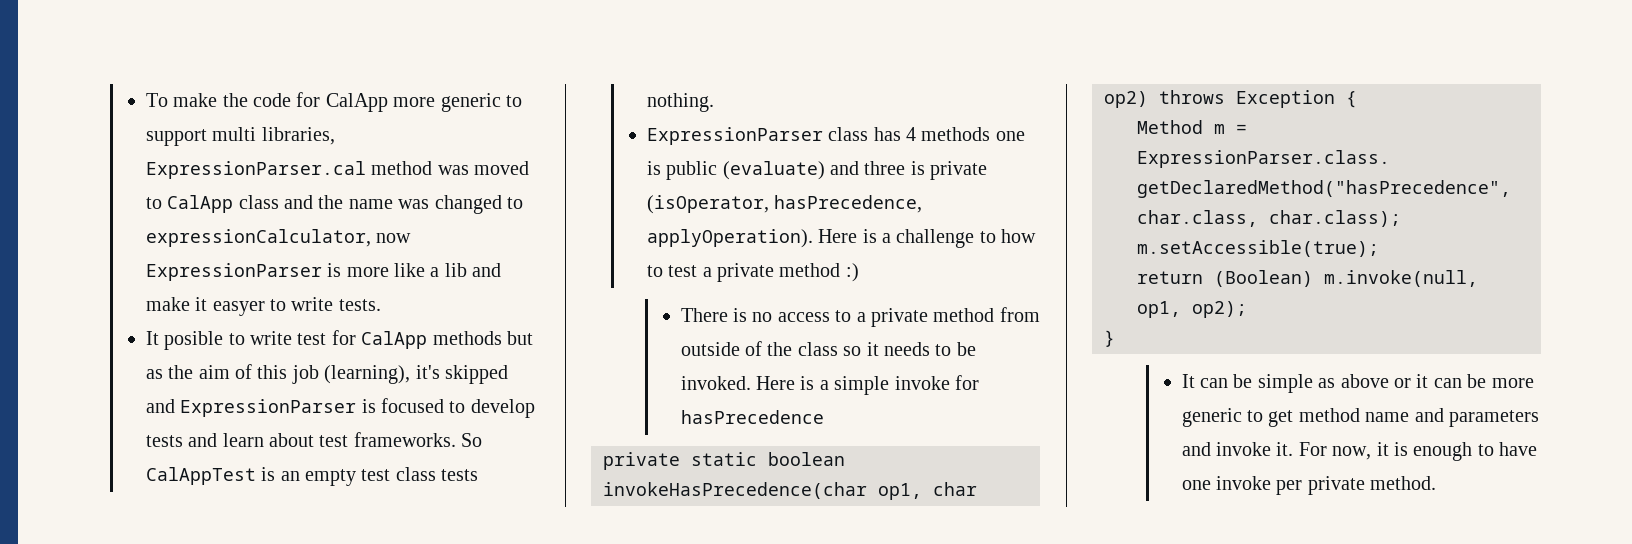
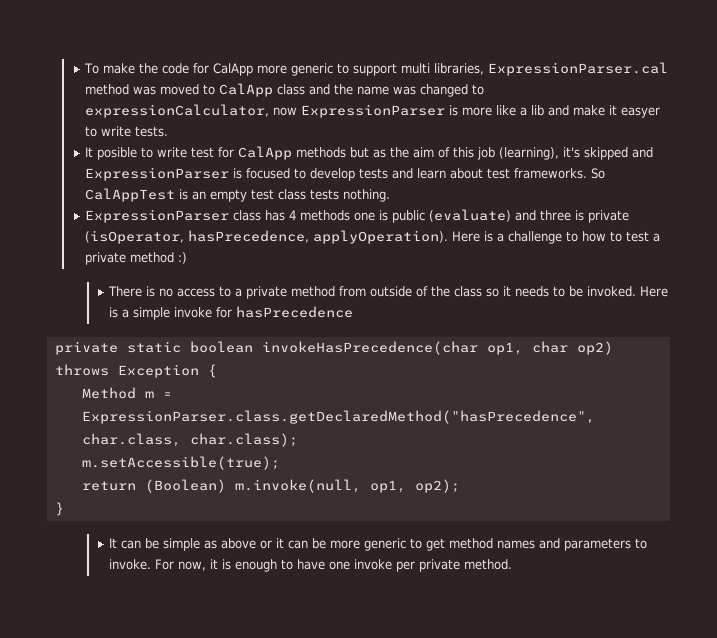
- It can be simple as above or it can be more generic to get method name and parameters and invoke it.
+ It can be simple as above or it can be more generic to get method names and parameters to invoke.

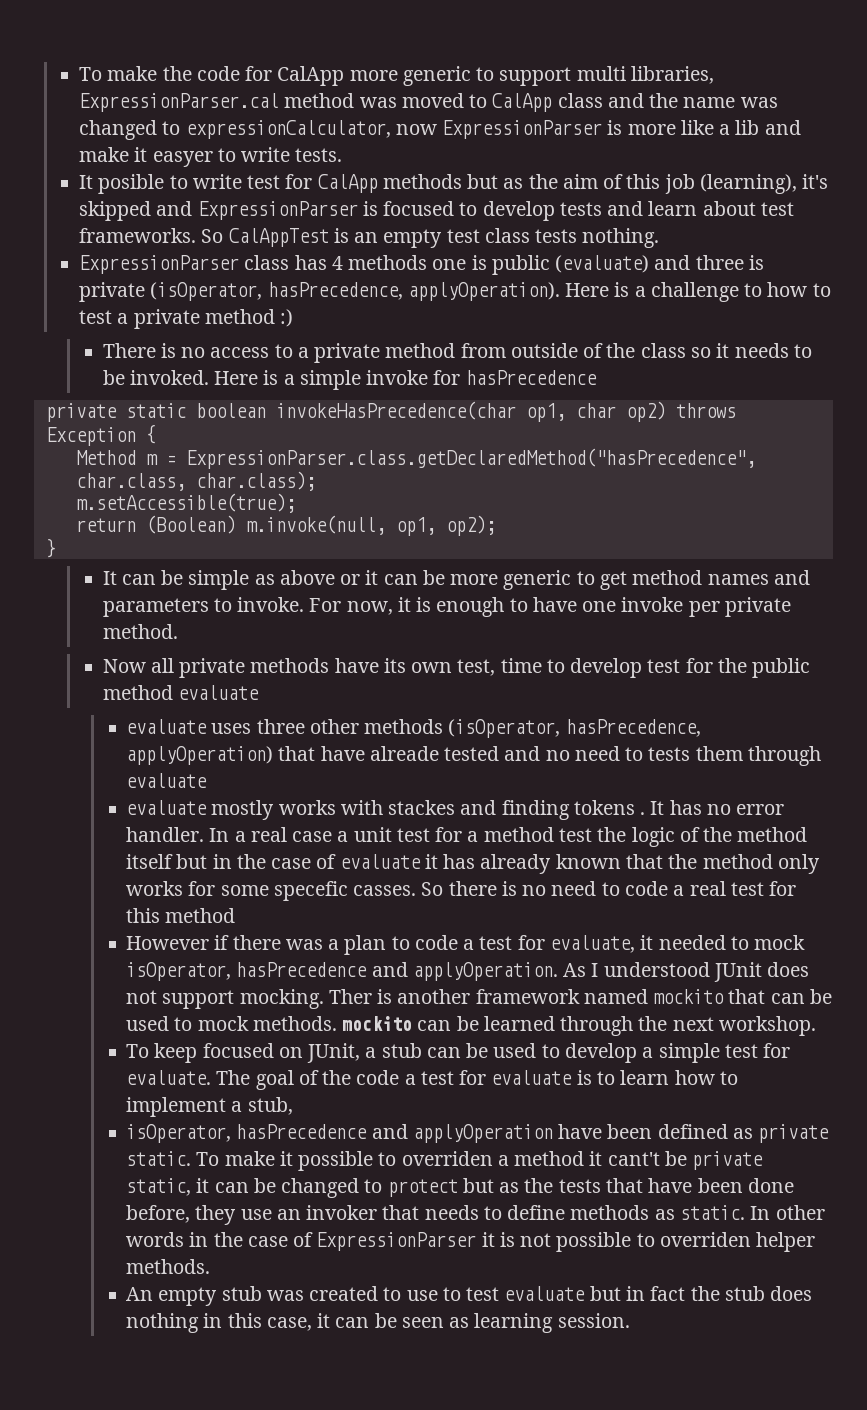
+ Now all private methods have its own test, time to develop test for the public method evaluate
+ evaluate uses three other methods (isOperator, hasPrecedence, applyOperation) that have alreade tested and no need to tests them through evaluate
+ evaluate mostly works with stackes and finding tokens . It has no error handler. In a real case a unit test for a method test the logic of the method itself but in the case of evaluate it has already known that the method only works for some specefic casses. So there is no need to code a real test for this method
+ However if there was a plan to code a test for evaluate, it needed to mock isOperator, hasPrecedence and applyOperation. As I understood JUnit does not support mocking. Ther is another framework named mockito that can be used to mock methods. mockito can be learned through the next workshop.
+ To keep focused on JUnit, a stub can be used to develop a simple test for evaluate. The goal of the code a test for evaluate is to learn how to implement a stub,
+ isOperator, hasPrecedence and applyOperation have been defined as private static. To make it possible to overriden a method it cant't be private static, it can be changed to protect but as the tests that have been done before, they use an invoker that needs to define methods as static. In other words in the case of ExpressionParser it is not possible to overriden helper methods.
+ An empty stub was created to use to test evaluate but in fact the stub does nothing in this case, it can be seen as learning session.

